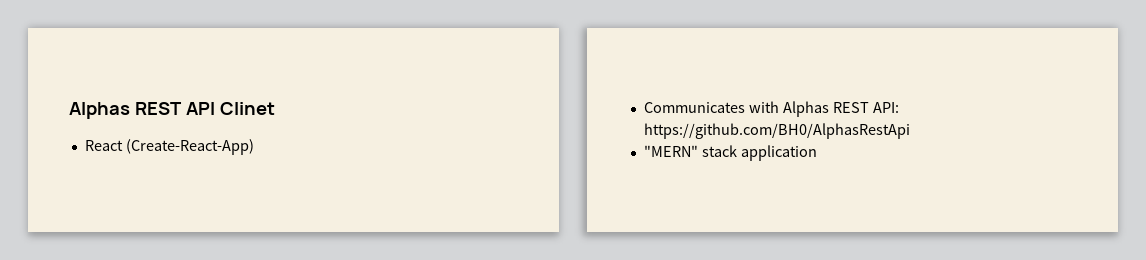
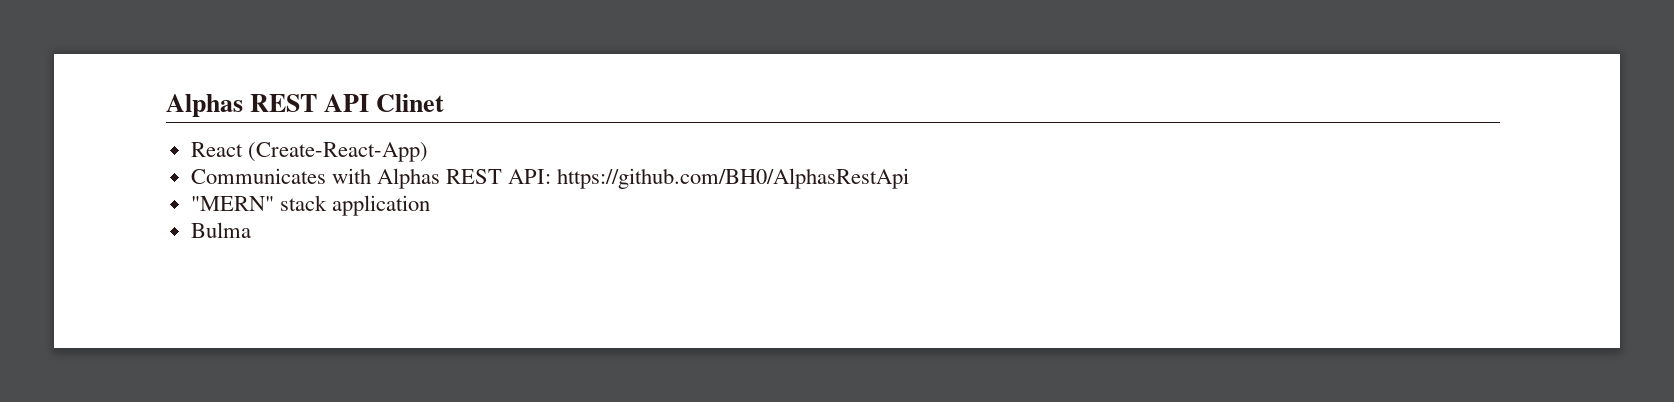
+ Bulma

